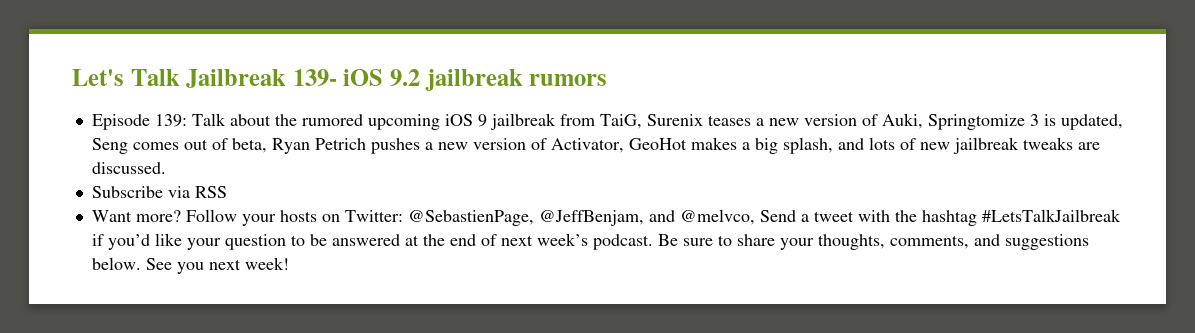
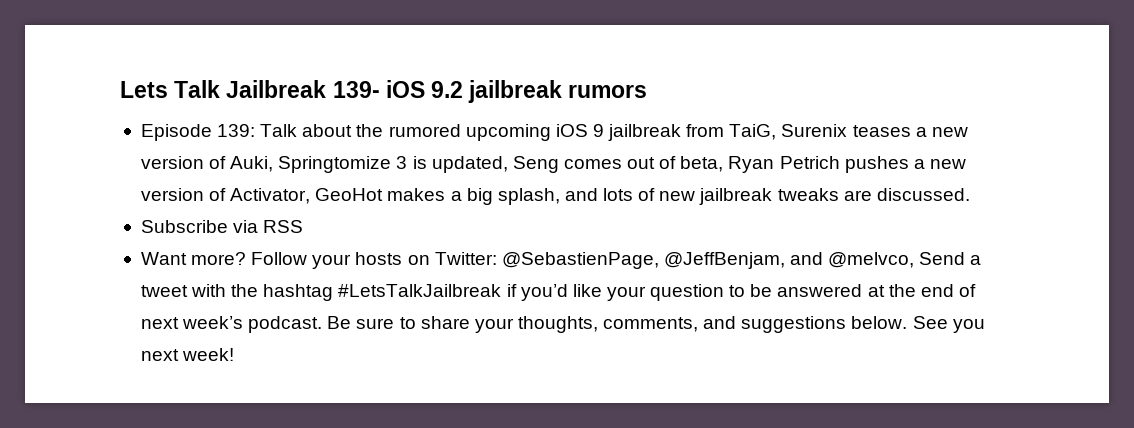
- Let's Talk Jailbreak 139- iOS 9.2 jailbreak rumors
+ Lets Talk Jailbreak 139- iOS 9.2 jailbreak rumors

